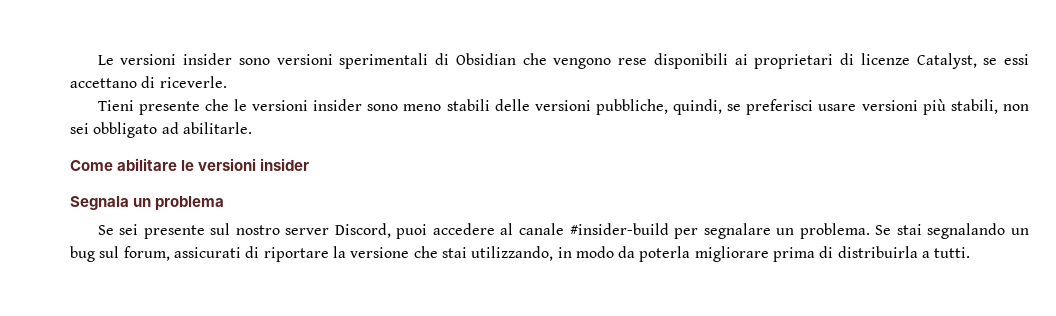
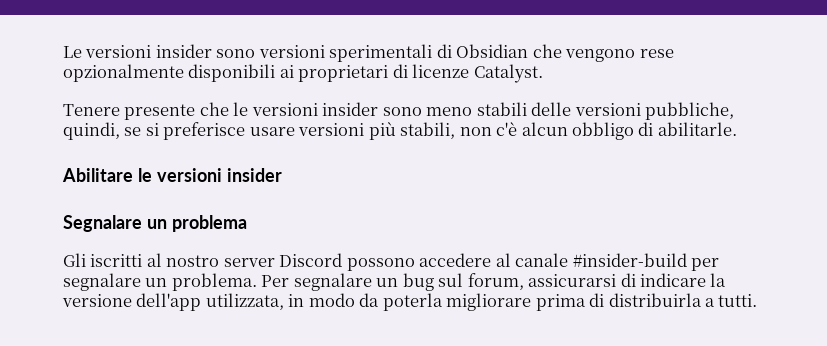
- Le versioni insider sono versioni sperimentali di Obsidian che vengono rese disponibili ai proprietari di licenze Catalyst, se essi accettano di riceverle.
- Tieni presente che le versioni insider sono meno stabili delle versioni pubbliche, quindi, se preferisci usare versioni più stabili, non sei obbligato ad abilitarle.
+ Le versioni insider sono versioni sperimentali di Obsidian che vengono rese opzionalmente disponibili ai proprietari di licenze Catalyst.
+ Tenere presente che le versioni insider sono meno stabili delle versioni pubbliche, quindi, se si preferisce usare versioni più stabili, non c'è alcun obbligo di abilitarle.
- Come abilitare le versioni insider
+ Abilitare le versioni insider
- Segnala un problema
+ Segnalare un problema
- Se sei presente sul nostro server Discord, puoi accedere al canale #insider-build per segnalare un problema.
+ Gli iscritti al nostro server Discord possono accedere al canale #insider-build per segnalare un problema.
- Se stai segnalando un bug sul forum, assicurati di riportare la versione che stai utilizzando, in modo da poterla migliorare prima di distribuirla a tutti.
+ Per segnalare un bug sul forum, assicurarsi di indicare la versione dell'app utilizzata, in modo da poterla migliorare prima di distribuirla a tutti.

